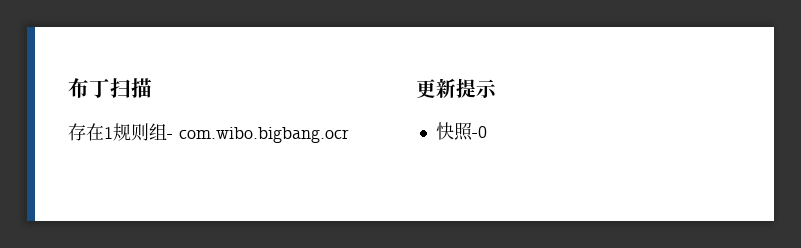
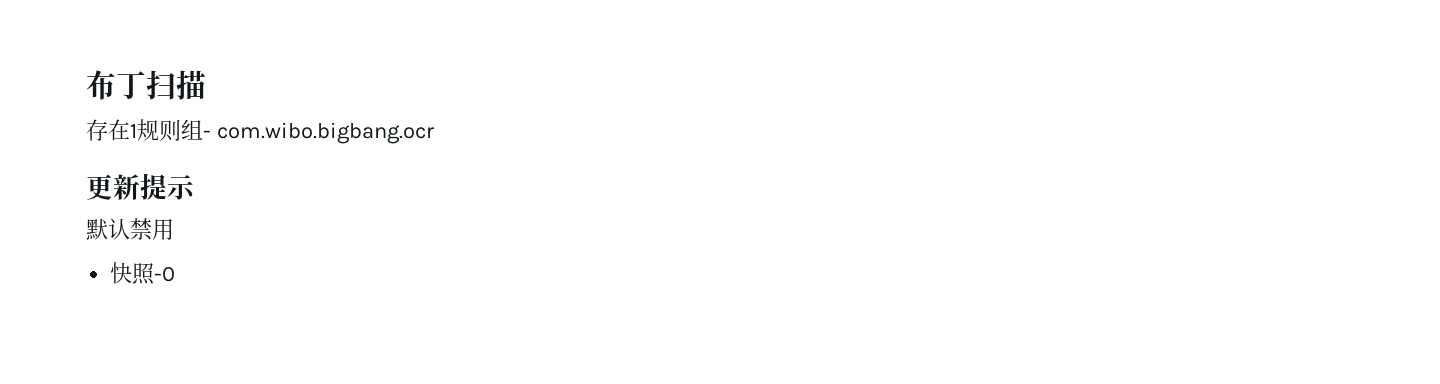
+ 默认禁用

